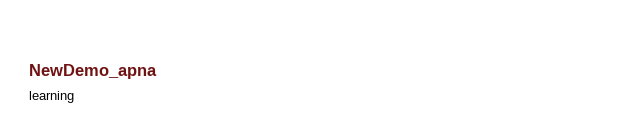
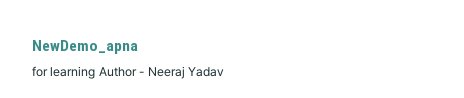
- learning
+ for learning Author - Neeraj Yadav

